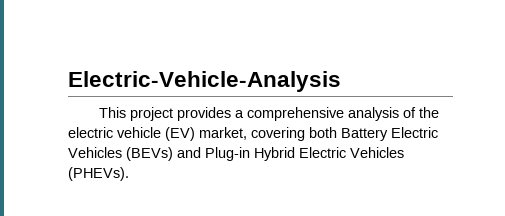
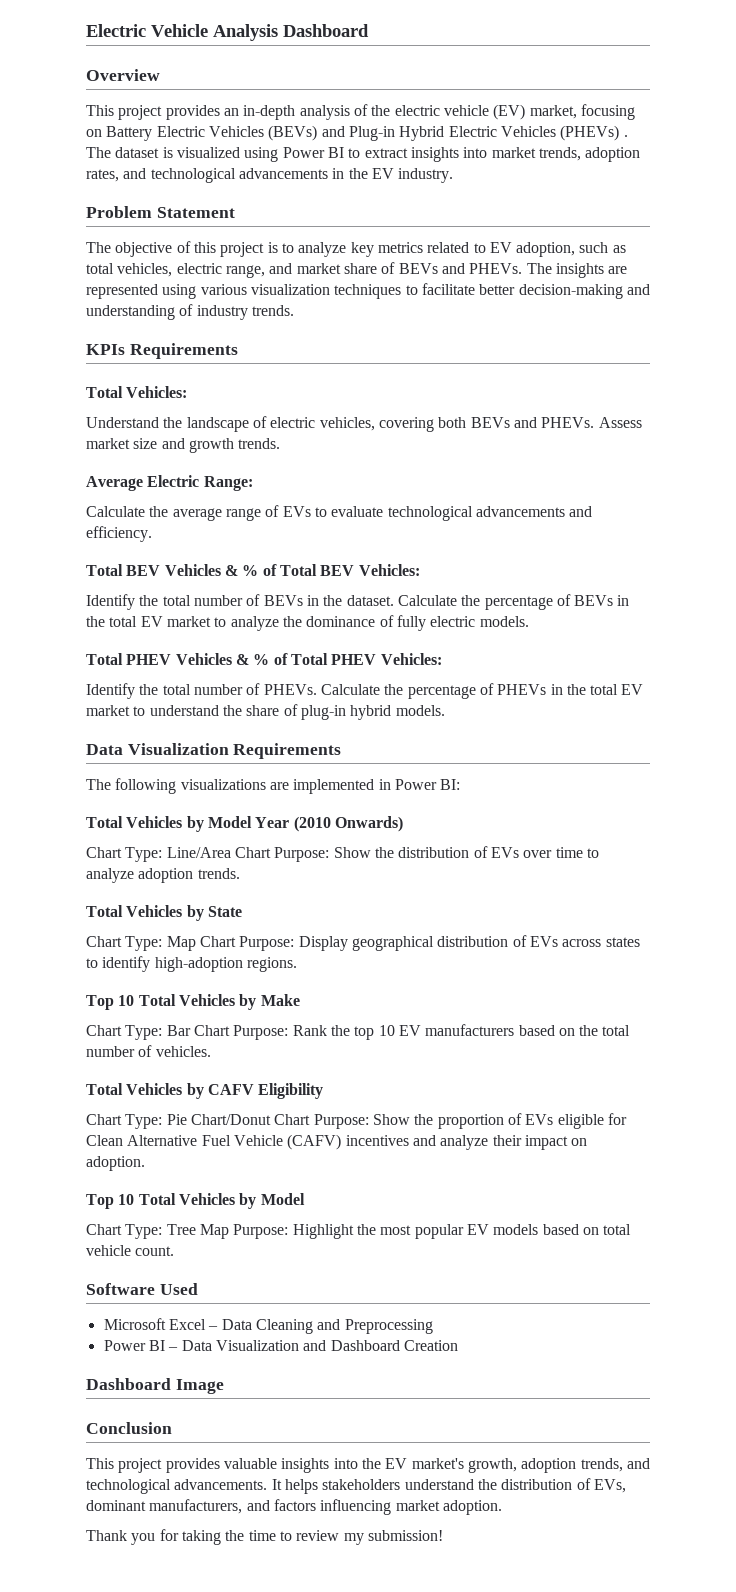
- Electric-Vehicle-Analysis
- This project provides a comprehensive analysis of the electric vehicle (EV) market, covering both Battery Electric Vehicles (BEVs) and Plug-in Hybrid Electric Vehicles (PHEVs).
+ Electric Vehicle Analysis Dashboard
+ Overview
+ This project provides an in-depth analysis of the electric vehicle (EV) market, focusing on Battery Electric Vehicles (BEVs) and Plug-in Hybrid Electric Vehicles (PHEVs) . The dataset is visualized using Power BI to extract insights into market trends, adoption rates, and technological advancements in the EV industry.
+ Problem Statement
+ The objective of this project is to analyze key metrics related to EV adoption, such as total vehicles, electric range, and market share of BEVs and PHEVs. The insights are represented using various visualization techniques to facilitate better decision-making and understanding of industry trends.
+ KPIs Requirements
+ Total Vehicles:
+ Understand the landscape of electric vehicles, covering both BEVs and PHEVs. Assess market size and growth trends.
+ Average Electric Range:
+ Calculate the average range of EVs to evaluate technological advancements and efficiency.
+ Total BEV Vehicles & % of Total BEV Vehicles:
+ Identify the total number of BEVs in the dataset. Calculate the percentage of BEVs in the total EV market to analyze the dominance of fully electric models.
+ Total PHEV Vehicles & % of Total PHEV Vehicles:
+ Identify the total number of PHEVs. Calculate the percentage of PHEVs in the total EV market to understand the share of plug-in hybrid models.
+ Data Visualization Requirements
+ The following visualizations are implemented in Power BI:
+ Total Vehicles by Model Year (2010 Onwards)
+ Chart Type: Line/Area Chart Purpose: Show the distribution of EVs over time to analyze adoption trends.
+ Total Vehicles by State
+ Chart Type: Map Chart Purpose: Display geographical distribution of EVs across states to identify high-adoption regions.
+ Top 10 Total Vehicles by Make
+ Chart Type: Bar Chart Purpose: Rank the top 10 EV manufacturers based on the total number of vehicles.
+ Total Vehicles by CAFV Eligibility
+ Chart Type: Pie Chart/Donut Chart Purpose: Show the proportion of EVs eligible for Clean Alternative Fuel Vehicle (CAFV) incentives and analyze their impact on adoption.
+ Top 10 Total Vehicles by Model
+ Chart Type: Tree Map Purpose: Highlight the most popular EV models based on total vehicle count.
+ Software Used
+ Microsoft Excel – Data Cleaning and Preprocessing
+ Power BI – Data Visualization and Dashboard Creation
+ Dashboard Image
+ Conclusion
+ This project provides valuable insights into the EV market's growth, adoption trends, and technological advancements. It helps stakeholders understand the distribution of EVs, dominant manufacturers, and factors influencing market adoption.
+ Thank you for taking the time to review my submission!

